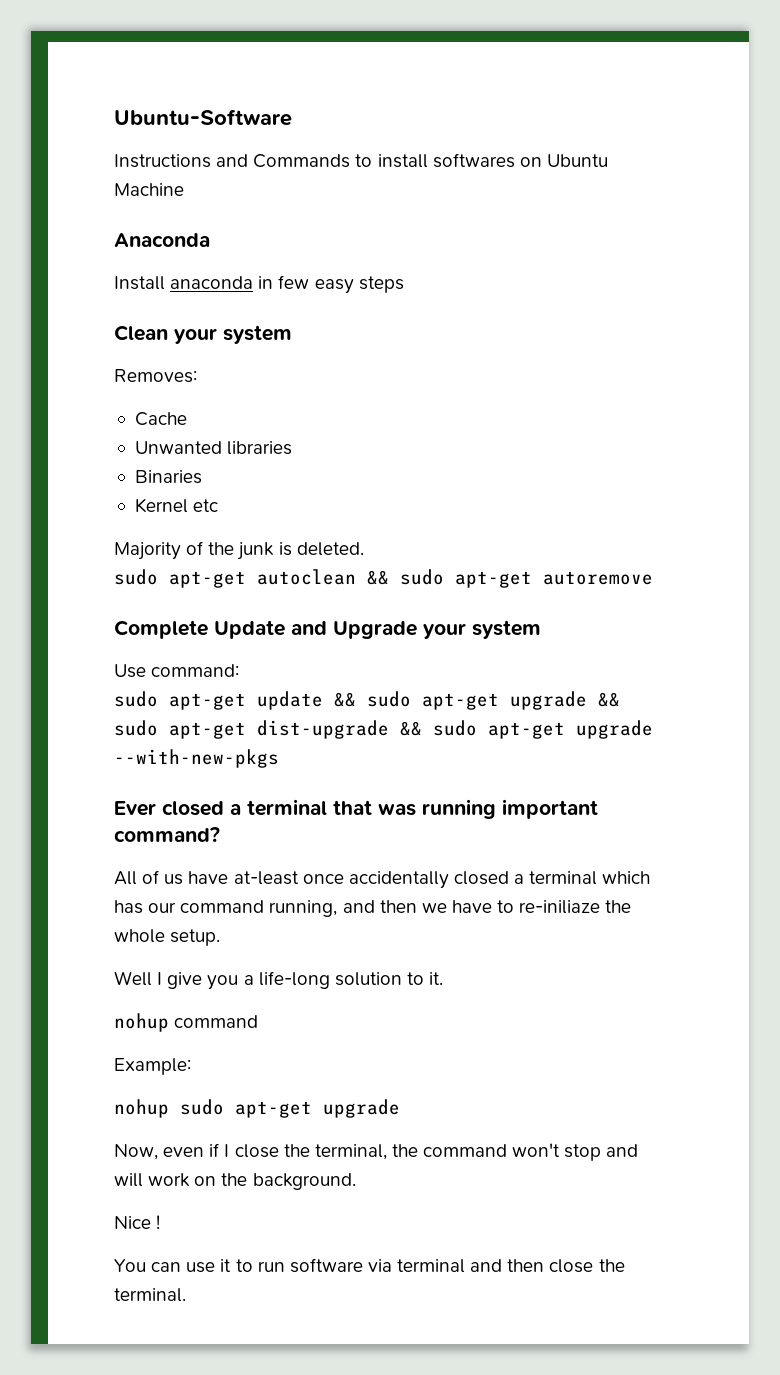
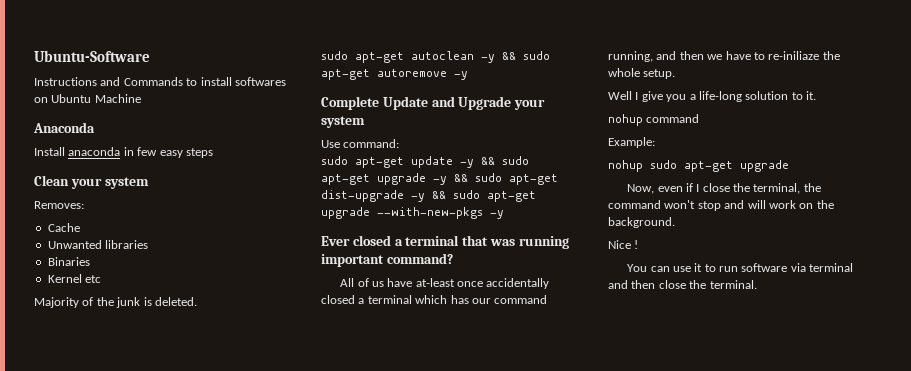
- sudo apt-get autoclean && sudo apt-get autoremove
+ sudo apt-get autoclean -y && sudo apt-get autoremove -y
- sudo apt-get update && sudo apt-get upgrade && sudo apt-get dist-upgrade && sudo apt-get upgrade --with-new-pkgs
+ sudo apt-get update -y && sudo apt-get upgrade -y && sudo apt-get dist-upgrade -y && sudo apt-get upgrade --with-new-pkgs -y

